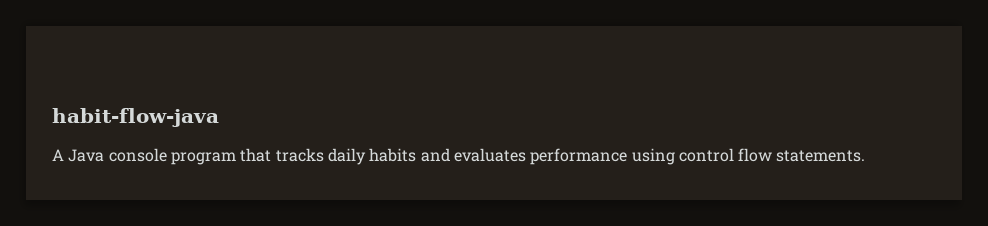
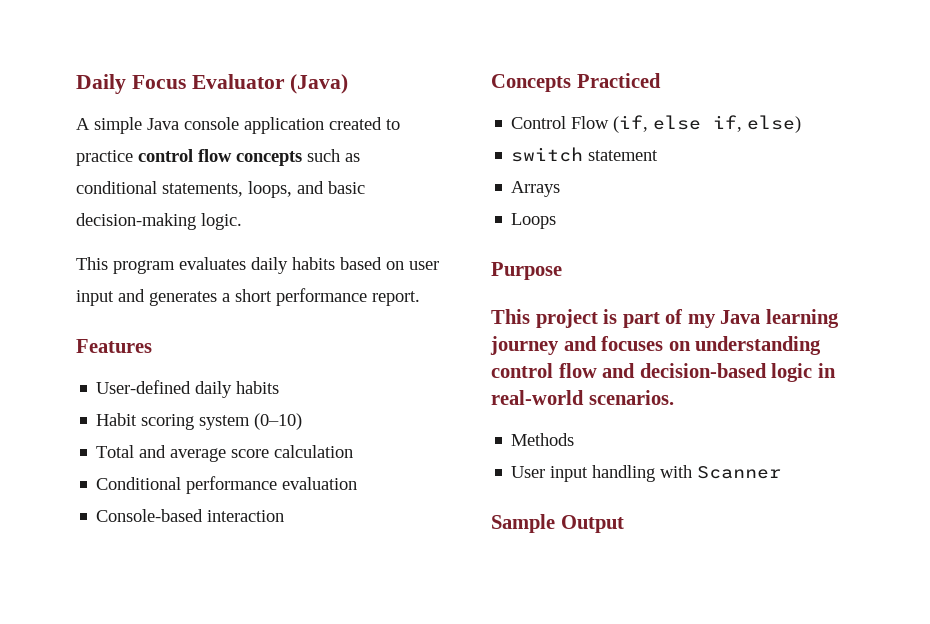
- habit-flow-java
+ Daily Focus Evaluator (Java)
- A Java console program that tracks daily habits and evaluates performance using control flow statements.
+ A simple Java console application created to practice control flow concepts such as conditional statements, loops, and basic decision-making logic.
+ This program evaluates daily habits based on user input and generates a short performance report.
+ Features
+ User-defined daily habits
+ Habit scoring system (0–10)
+ Total and average score calculation
+ Conditional performance evaluation
+ Console-based interaction
+ Concepts Practiced
+ Control Flow (if, else if, else)
+ switch statement
+ Arrays
+ Loops
+ Purpose
+ This project is part of my Java learning journey and focuses on understanding control flow and decision-based logic in real-world scenarios.
+ Methods
+ User input handling with Scanner
+ Sample Output

